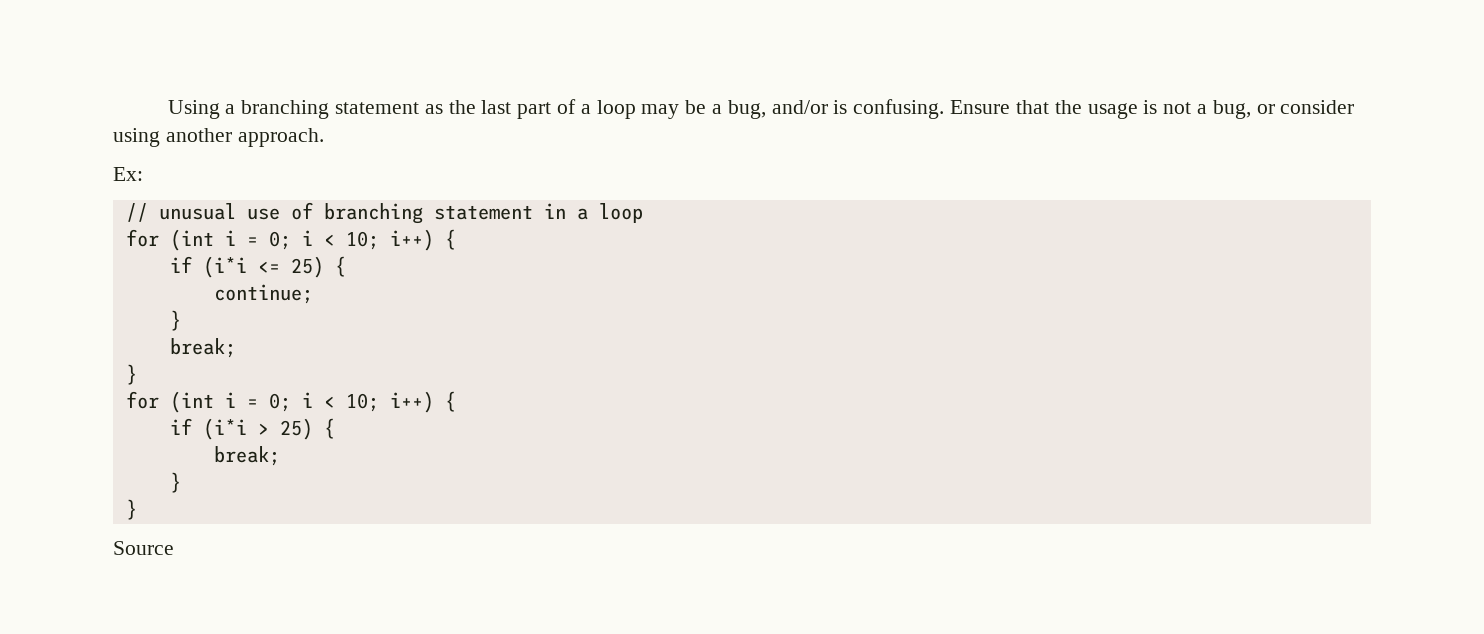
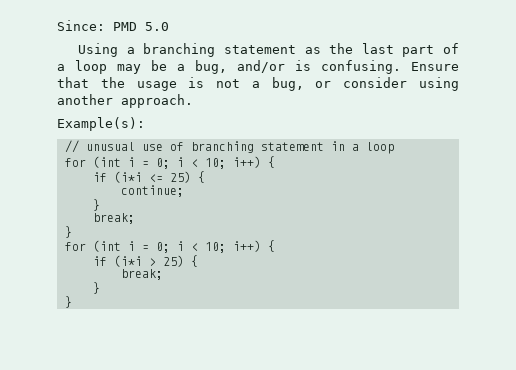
+ Since: PMD 5.0
- Ex:
+ Example(s):
- Source

